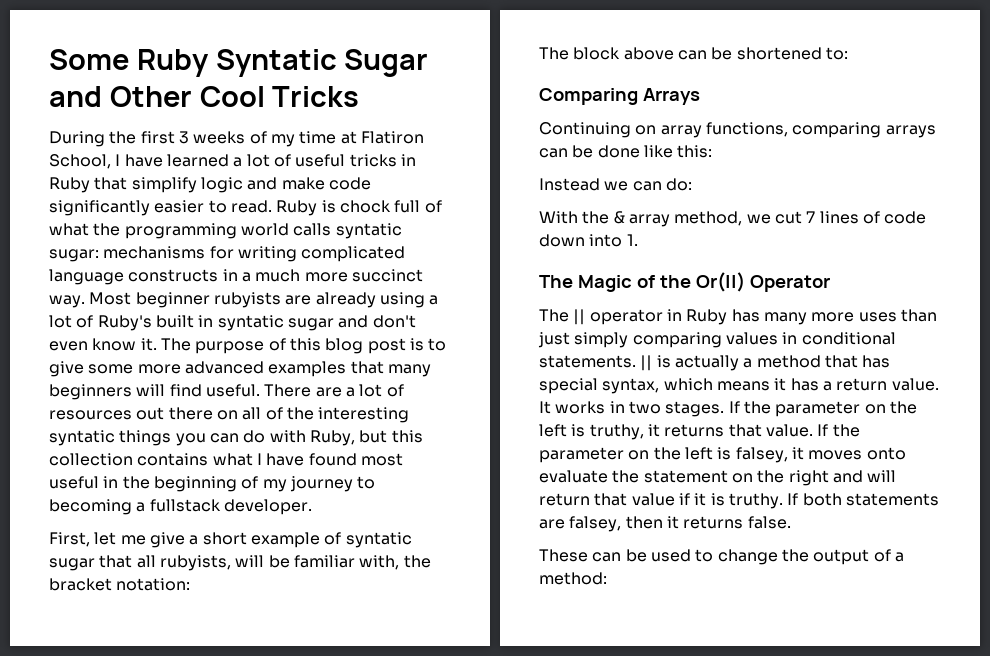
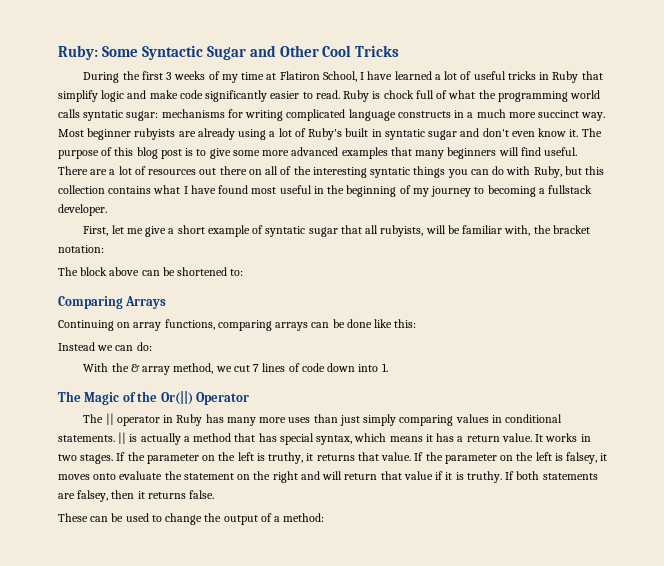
- Some Ruby Syntatic Sugar and Other Cool Tricks
+ Ruby: Some Syntactic Sugar and Other Cool Tricks

